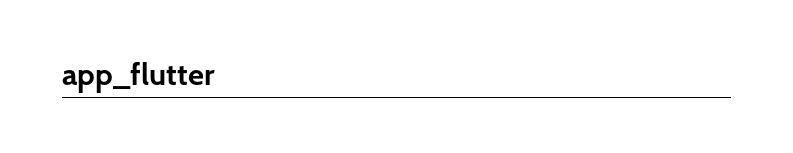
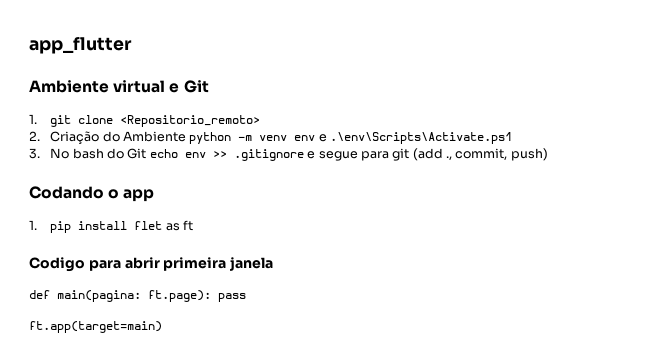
+ Ambiente virtual e Git
+ 1. git clone <Repositorio_remoto>
+ 2. Criação do Ambiente python -m venv env e .\env\Scripts\Activate.ps1
+ 3. No bash do Git echo env >> .gitignore e segue para git (add ., commit, push)
+ Codando o app
+ 1. pip install flet as ft
+ Codigo para abrir primeira janela
+ def main(pagina: ft.page): pass
+ ft.app(target=main)

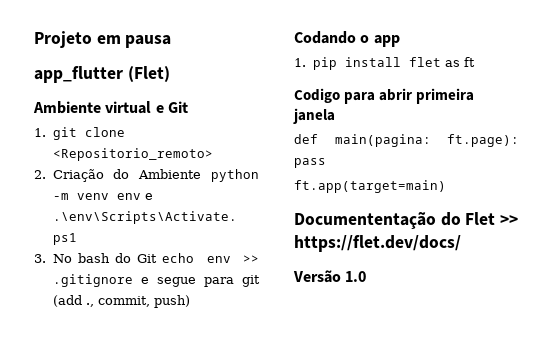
+ Projeto em pausa
- app_flutter
+ app_flutter (Flet)
+ Documententação do Flet >> https://flet.dev/docs/
+ Versão 1.0

